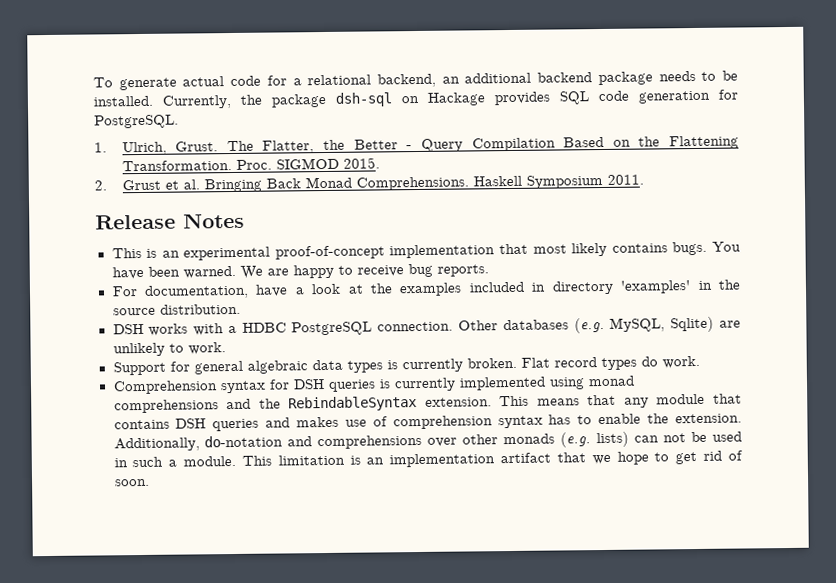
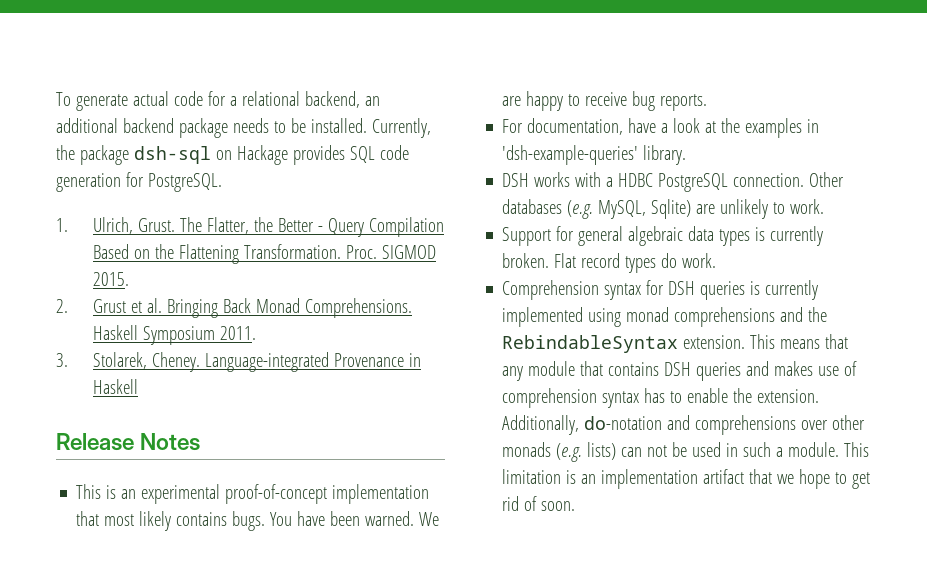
+ 3. Stolarek, Cheney. Language-integrated Provenance in Haskell
- For documentation, have a look at the examples included in directory 'examples' in the source distribution.
+ For documentation, have a look at the examples in 'dsh-example-queries' library.

